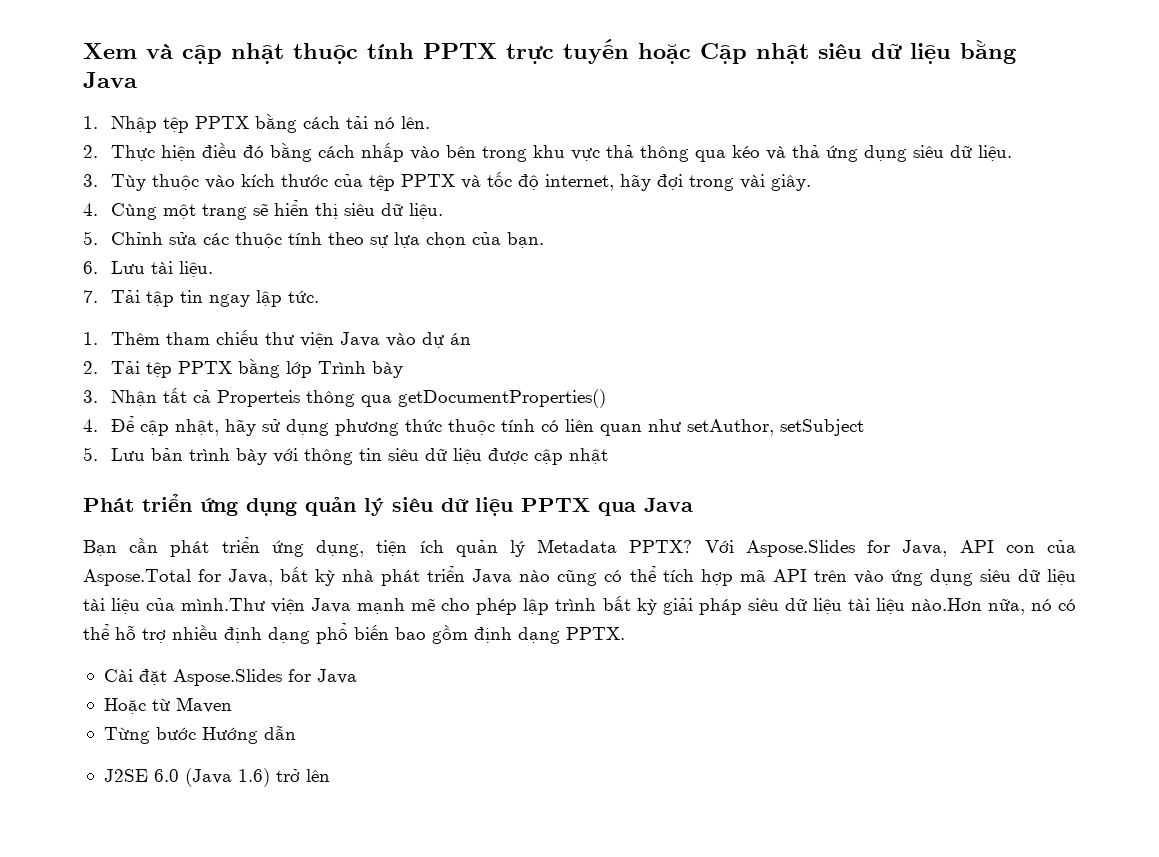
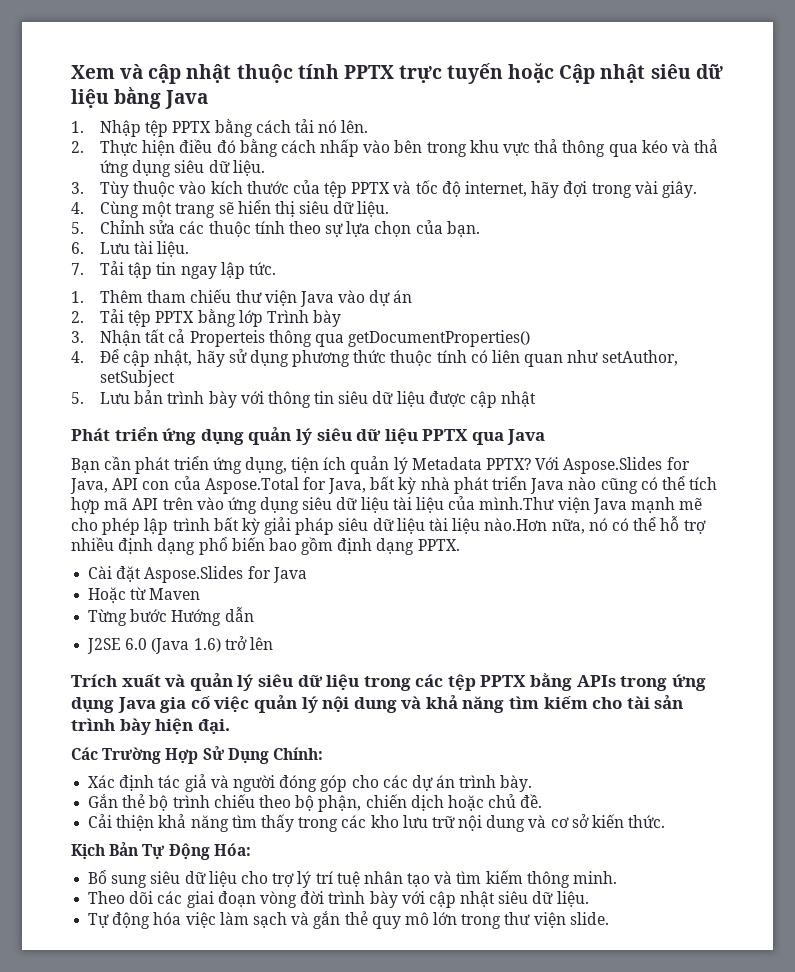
+ Trích xuất và quản lý siêu dữ liệu trong các tệp PPTX bằng APIs trong ứng dụng Java gia cố việc quản lý nội dung và khả năng tìm kiếm cho tài sản trình bày hiện đại.
+ Các Trường Hợp Sử Dụng Chính:
+ Xác định tác giả và người đóng góp cho các dự án trình bày.
+ Gắn thẻ bộ trình chiếu theo bộ phận, chiến dịch hoặc chủ đề.
+ Cải thiện khả năng tìm thấy trong các kho lưu trữ nội dung và cơ sở kiến thức.
+ Kịch Bản Tự Động Hóa:
+ Bổ sung siêu dữ liệu cho trợ lý trí tuệ nhân tạo và tìm kiếm thông minh.
+ Theo dõi các giai đoạn vòng đời trình bày với cập nhật siêu dữ liệu.
+ Tự động hóa việc làm sạch và gắn thẻ quy mô lớn trong thư viện slide.

